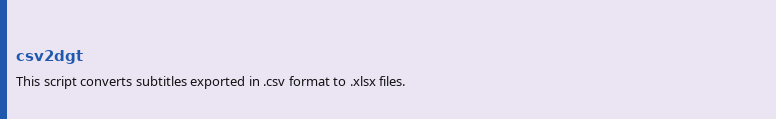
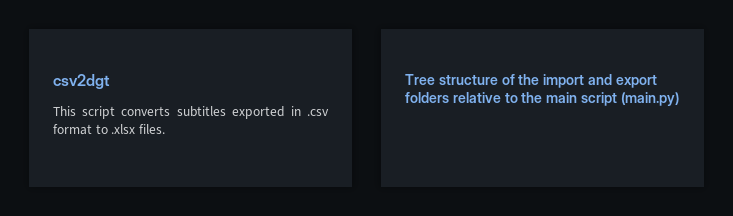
+ Tree structure of the import and export folders relative to the main script (main.py)

